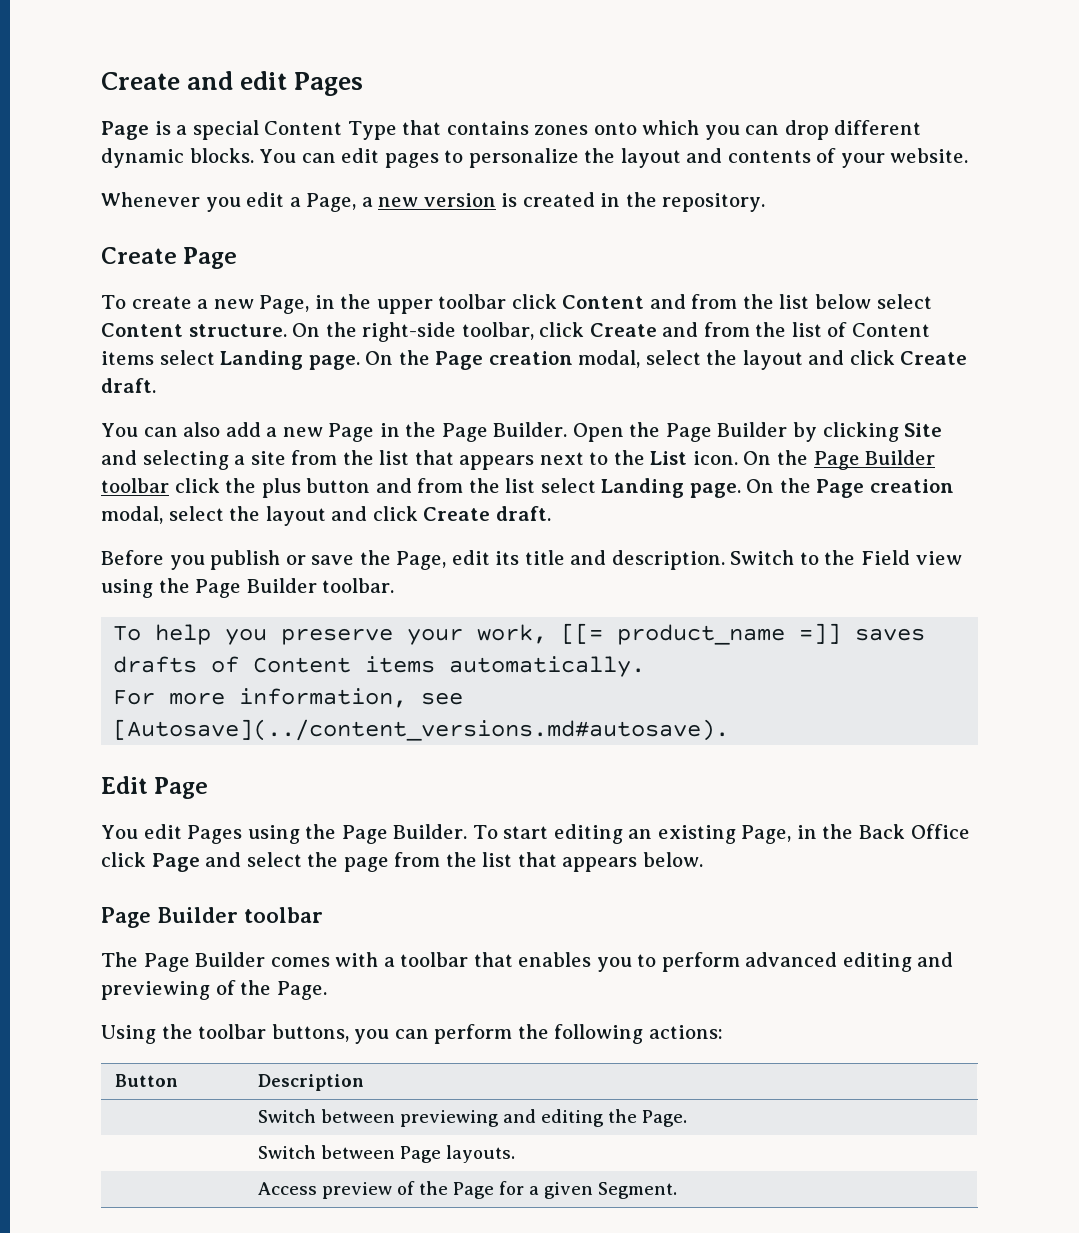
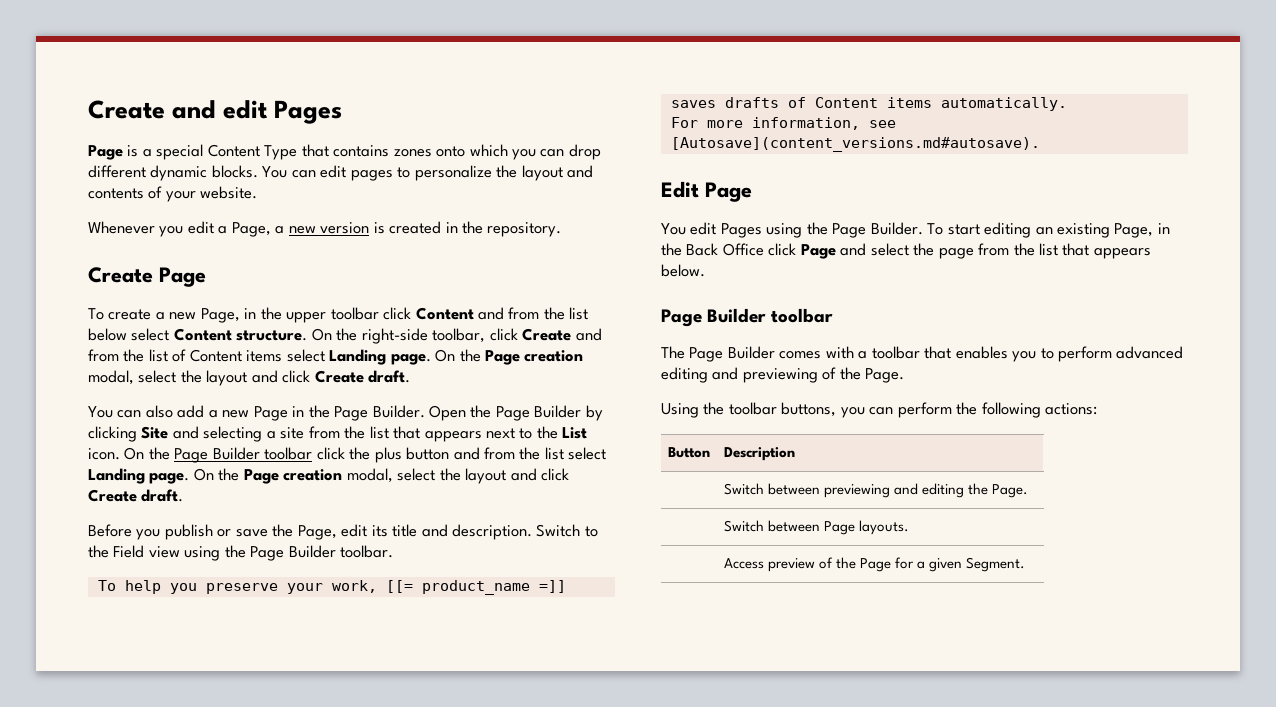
- For more information, see [Autosave](../content_versions.md#autosave).
+ For more information, see [Autosave](content_versions.md#autosave).

